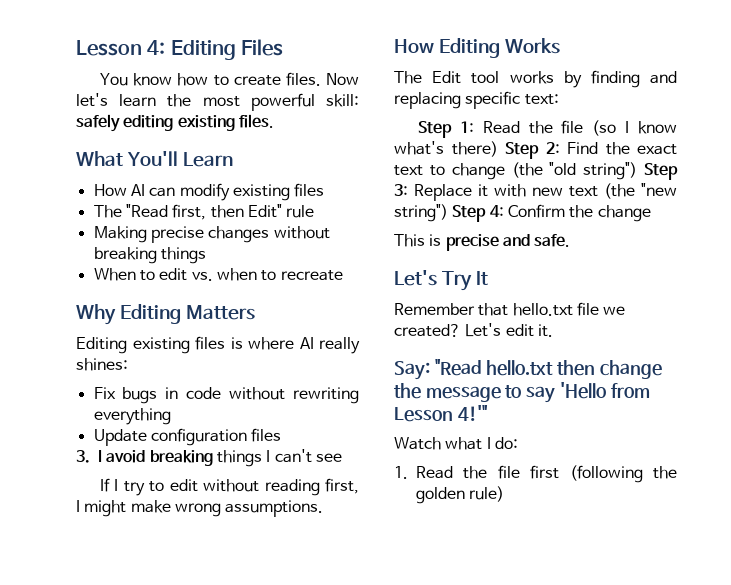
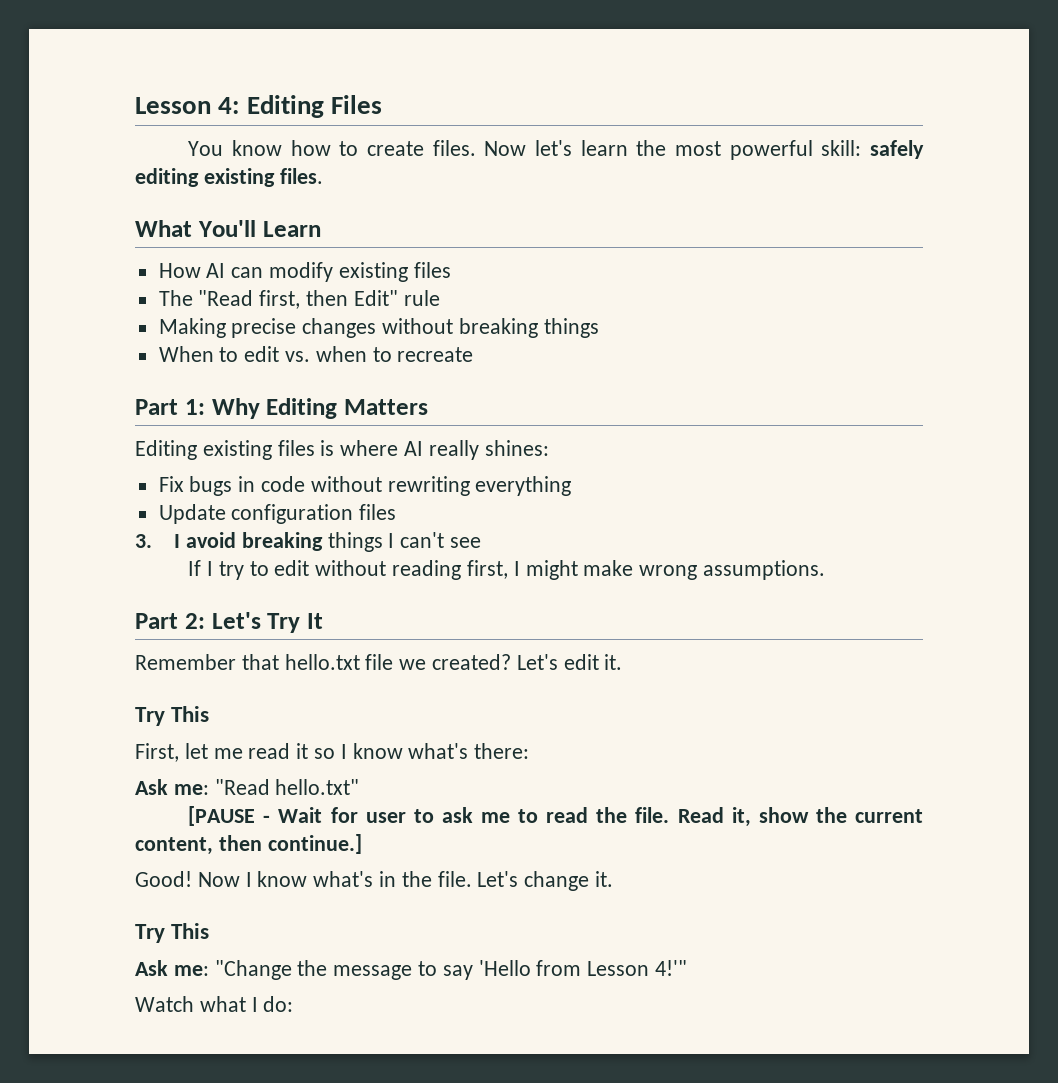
- Why Editing Matters
+ Part 1: Why Editing Matters
- How Editing Works
- The Edit tool works by finding and replacing specific text:
- Step 1: Read the file (so I know what's there) Step 2: Find the exact text to change (the "old string") Step 3: Replace it with new text (the "new string") Step 4: Confirm the change
- This is precise and safe.
- Let's Try It
+ Part 2: Let's Try It
  Let's edit it.
- Say: "Read hello.txt then change the message to say 'Hello from Lesson 4!'"
+ Try This
+ First, let me read it so I know what's there:
+ Ask me: "Read hello.txt"
+ [PAUSE - Wait for user to ask me to read the file. Read it, show the current content, then continue.]
+ Good! Now I know what's in the file. Let's change it.
+ Try This
+ Ask me: "Change the message to say 'Hello from Lesson 4!'"
- 1. Read the file first (following the golden rule)

